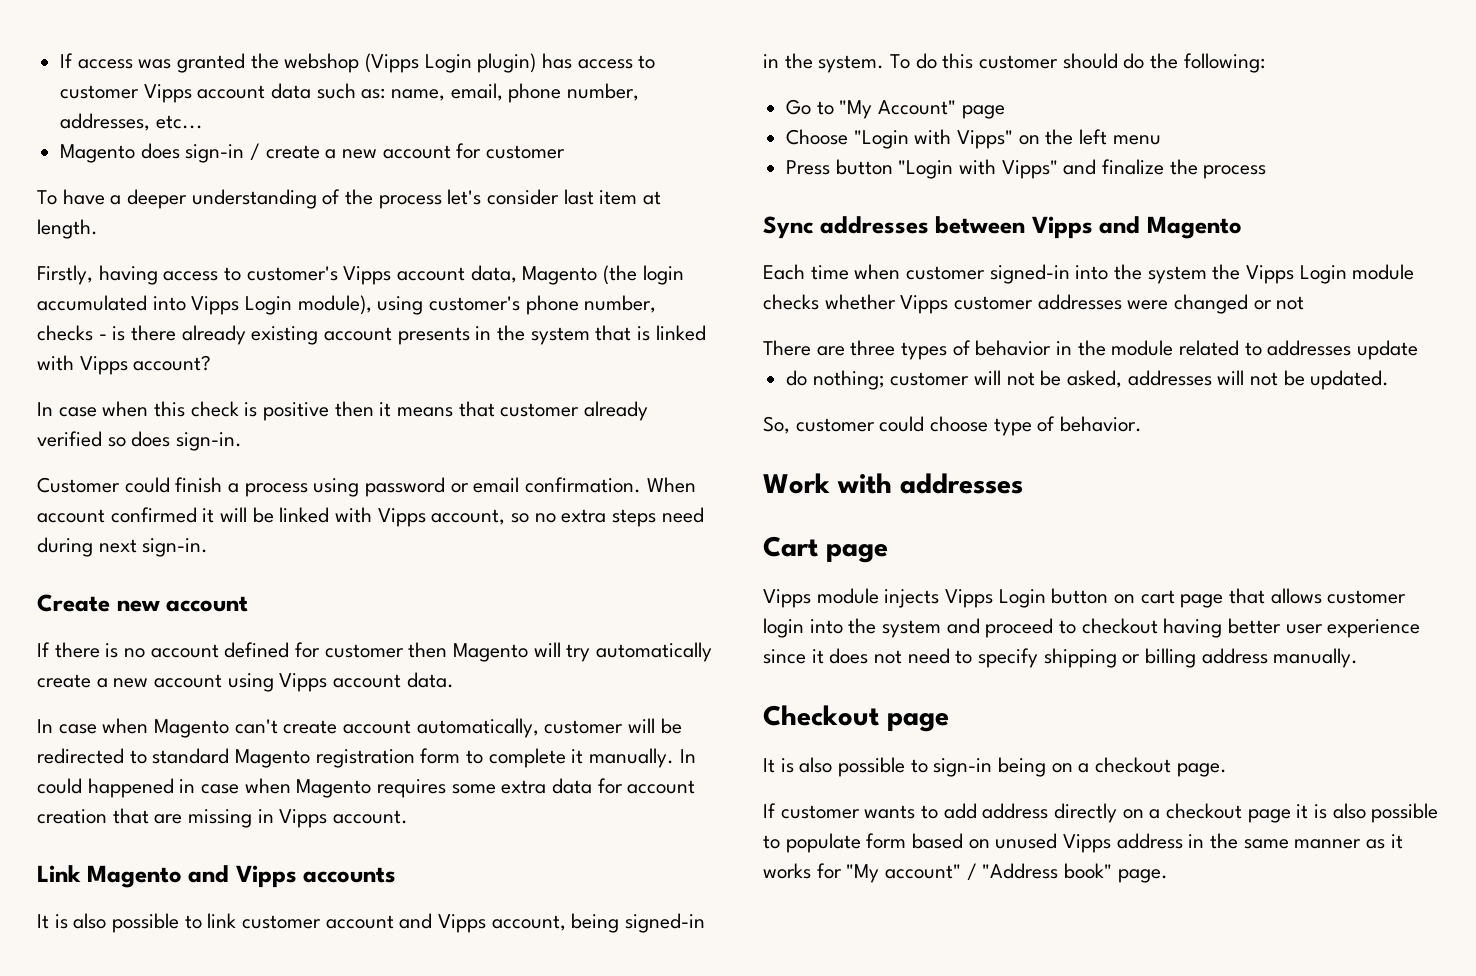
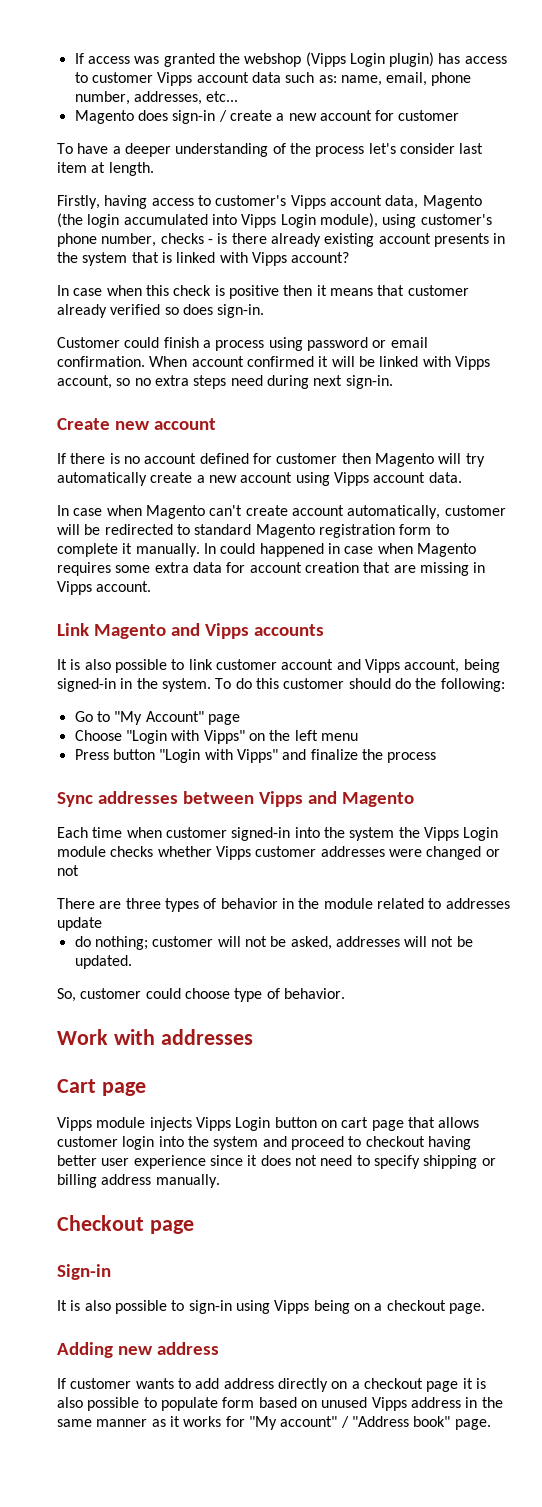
+ Sign-in
- It is also possible to sign-in being on a checkout page.
+ It is also possible to sign-in using Vipps being on a checkout page.
+ Adding new address

